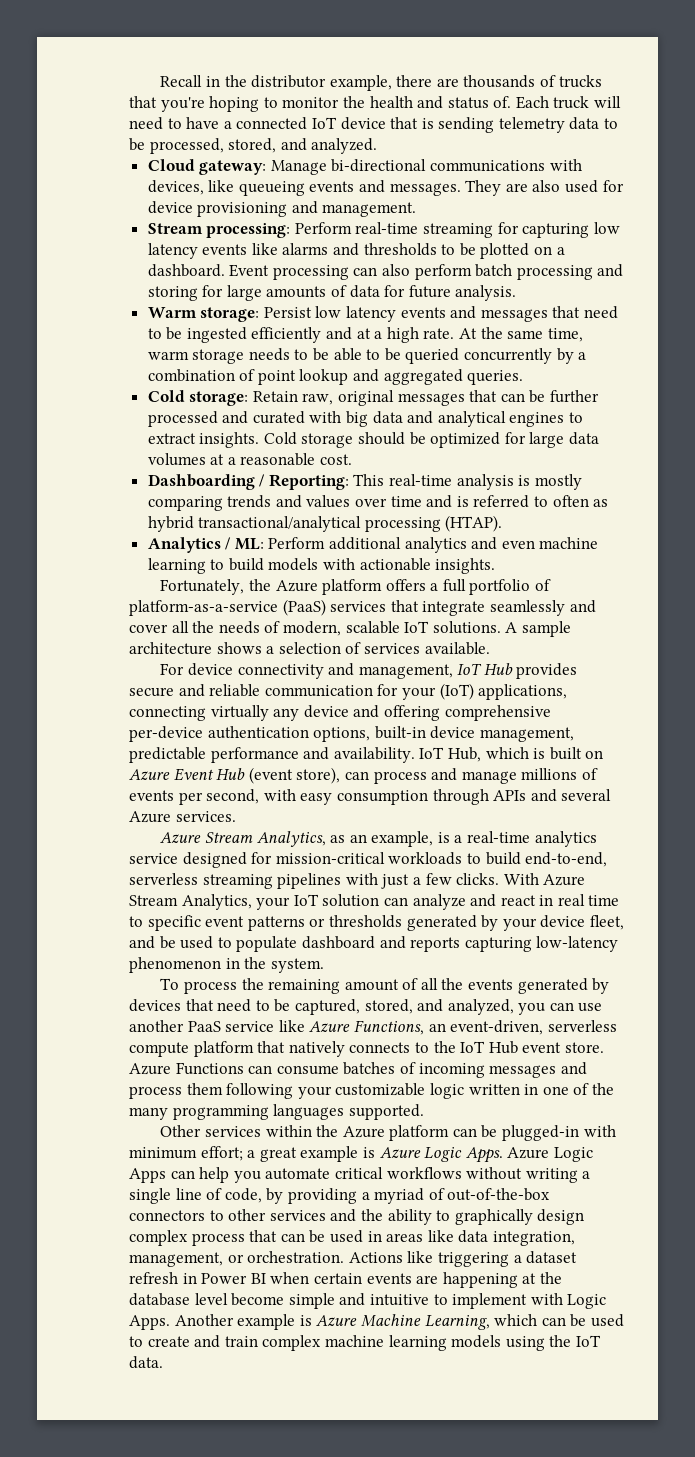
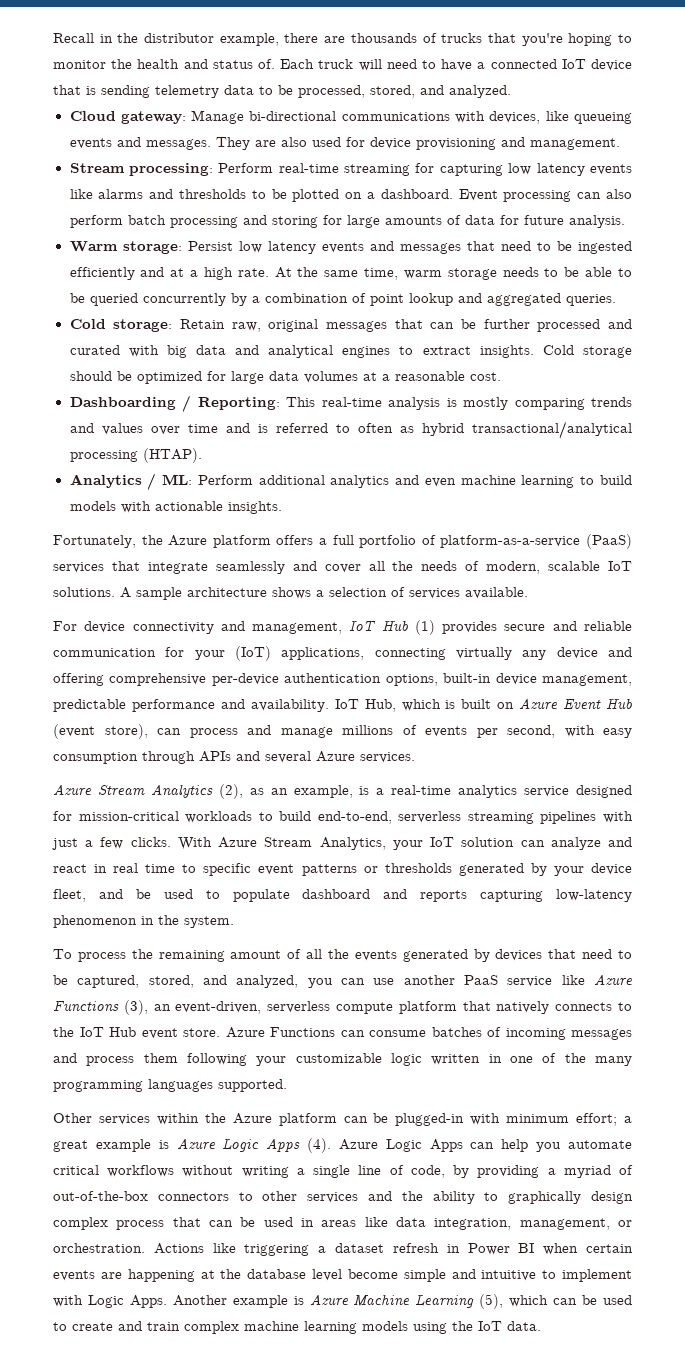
- For device connectivity and management, IoT Hub provides secure and reliable communication for your (IoT) applications, connecting virtually any device and offering comprehensive per-device authentication options, built-in device management, predictable performance and availability.
+ For device connectivity and management, IoT Hub (1) provides secure and reliable communication for your (IoT) applications, connecting virtually any device and offering comprehensive per-device authentication options, built-in device management, predictable performance and availability.
- Azure Stream Analytics, as an example, is a real-time analytics service designed for mission-critical workloads to build end-to-end, serverless streaming pipelines with just a few clicks.
+ Azure Stream Analytics (2), as an example, is a real-time analytics service designed for mission-critical workloads to build end-to-end, serverless streaming pipelines with just a few clicks.
- To process the remaining amount of all the events generated by devices that need to be captured, stored, and analyzed, you can use another PaaS service like Azure Functions, an event-driven, serverless compute platform that natively connects to the IoT Hub event store.
+ To process the remaining amount of all the events generated by devices that need to be captured, stored, and analyzed, you can use another PaaS service like Azure Functions (3), an event-driven, serverless compute platform that natively connects to the IoT Hub event store.
- Other services within the Azure platform can be plugged-in with minimum effort; a great example is Azure Logic Apps.
+ Other services within the Azure platform can be plugged-in with minimum effort; a great example is Azure Logic Apps (4).
- Another example is Azure Machine Learning, which can be used to create and train complex machine learning models using the IoT data.
+ Another example is Azure Machine Learning (5), which can be used to create and train complex machine learning models using the IoT data.

